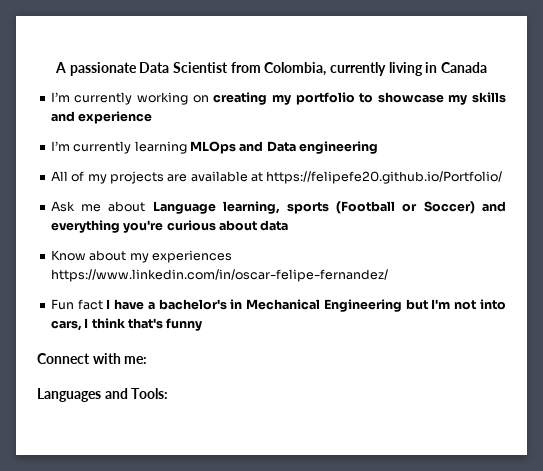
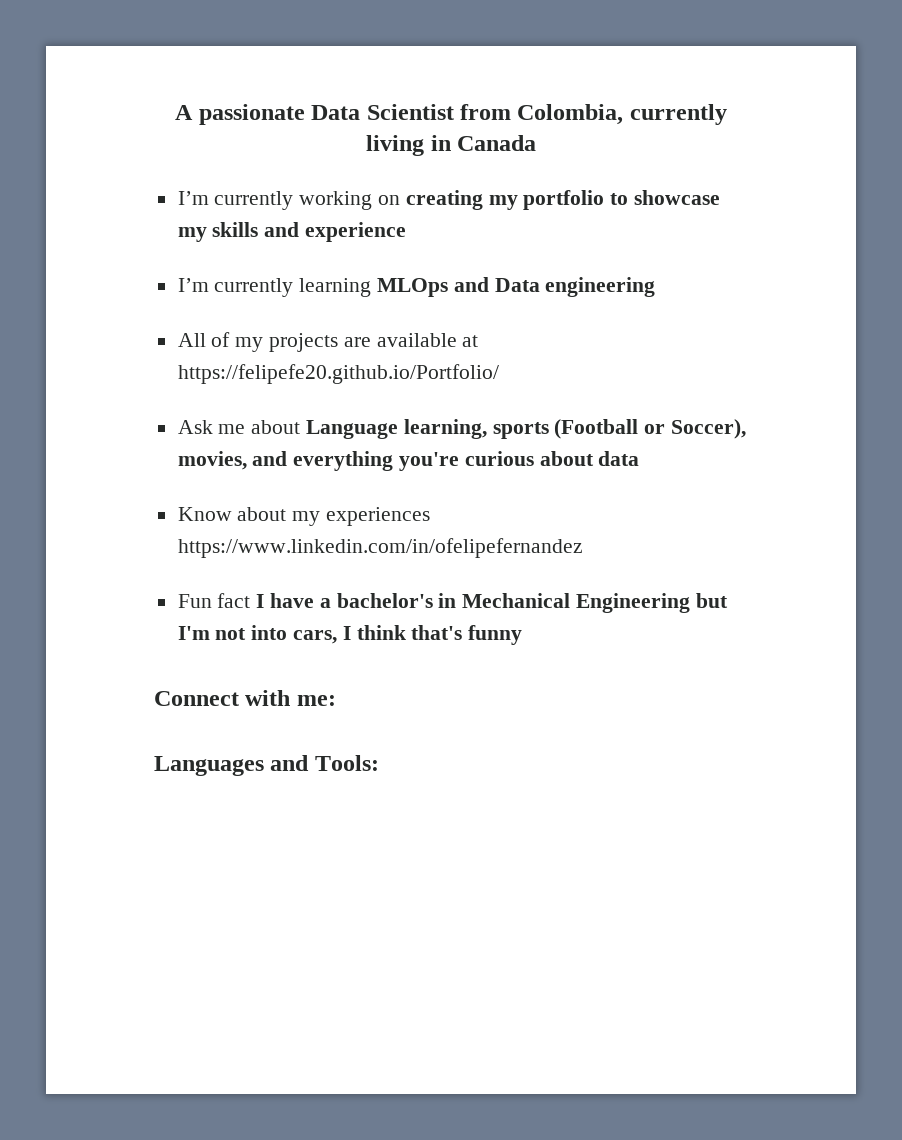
- Ask me about Language learning, sports (Football or Soccer) and everything you're curious about data
+ Ask me about Language learning, sports (Football or Soccer), movies, and everything you're curious about data
- Know about my experiences https://www.linkedin.com/in/oscar-felipe-fernandez/
+ Know about my experiences https://www.linkedin.com/in/ofelipefernandez

